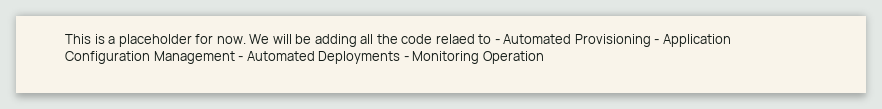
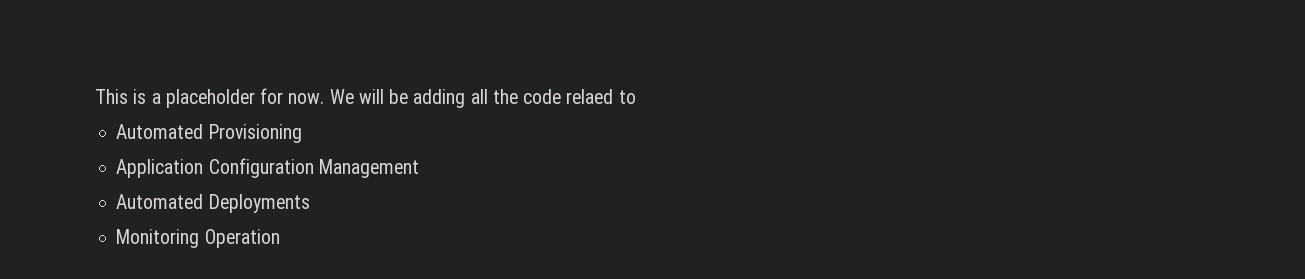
- We will be adding all the code relaed to - Automated Provisioning - Application Configuration Management - Automated Deployments - Monitoring Operation
+ We will be adding all the code relaed to
+ Automated Provisioning
+ Application Configuration Management
+ Automated Deployments
+ Monitoring Operation

